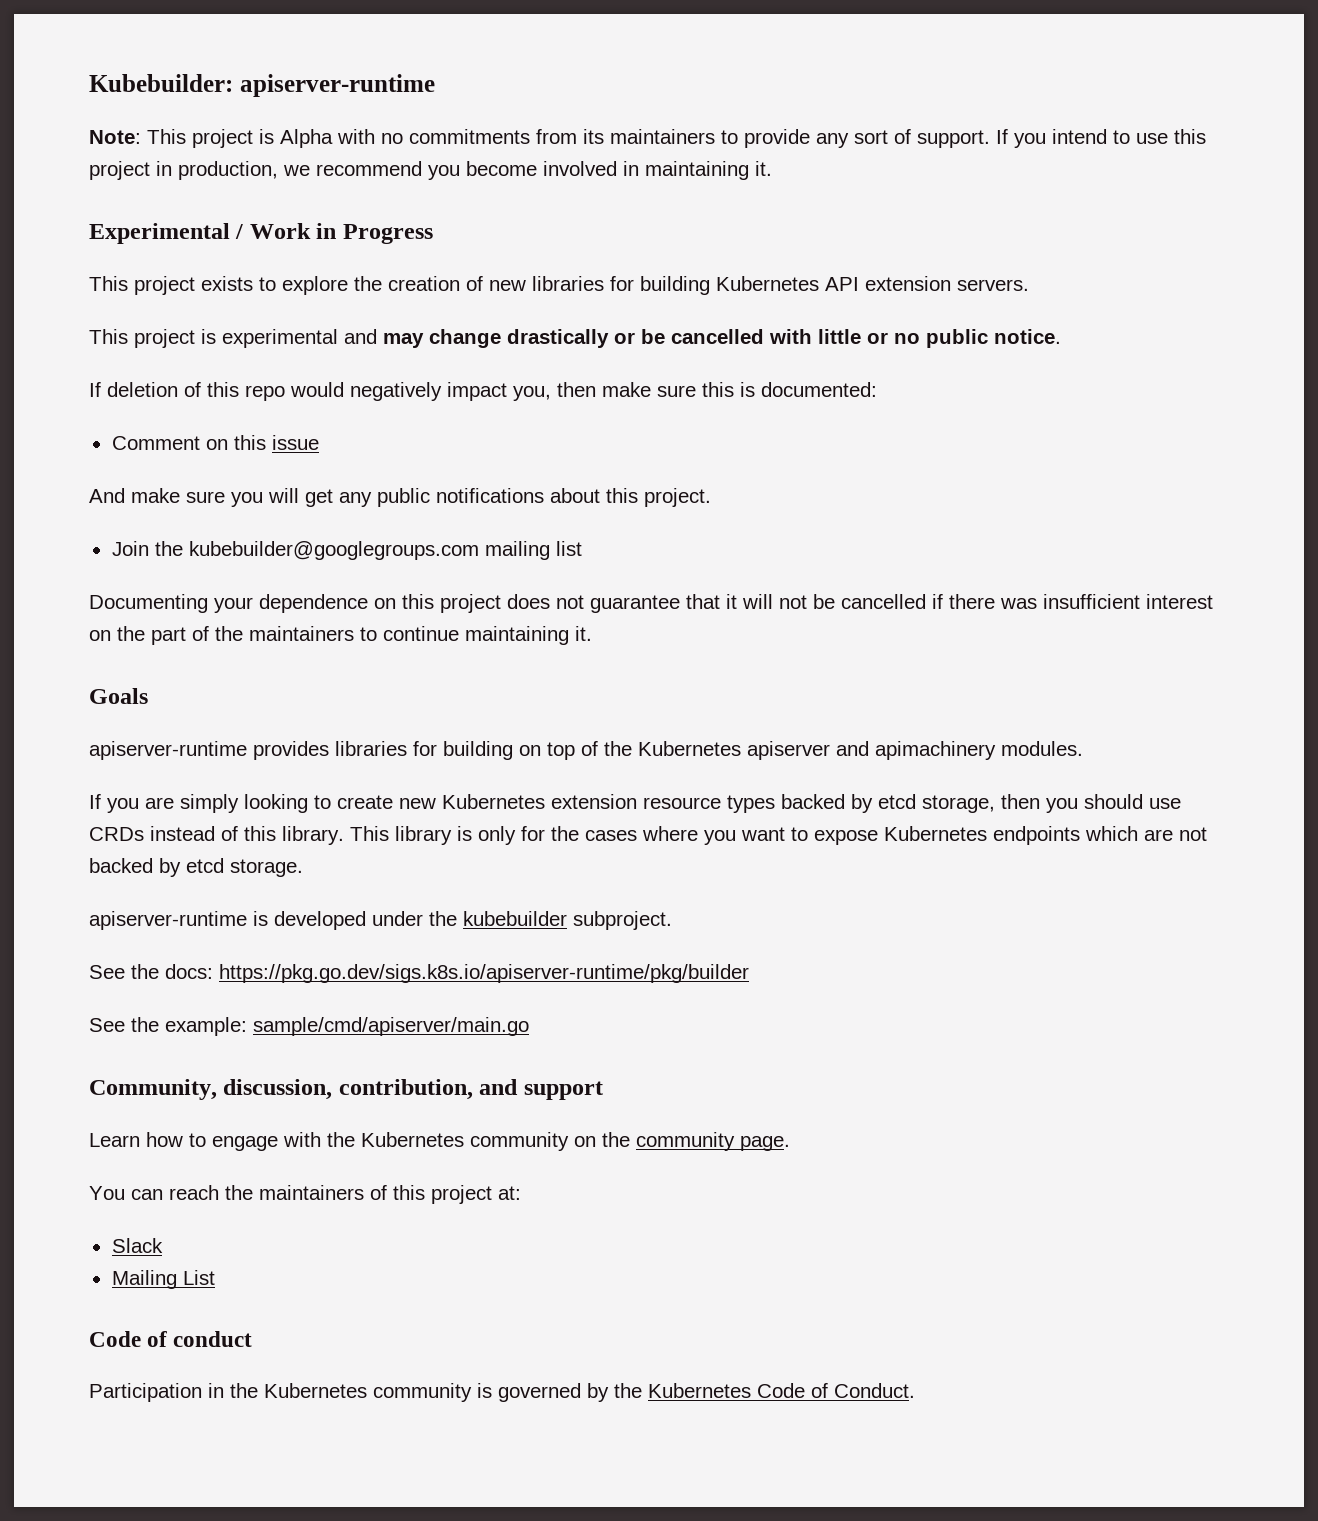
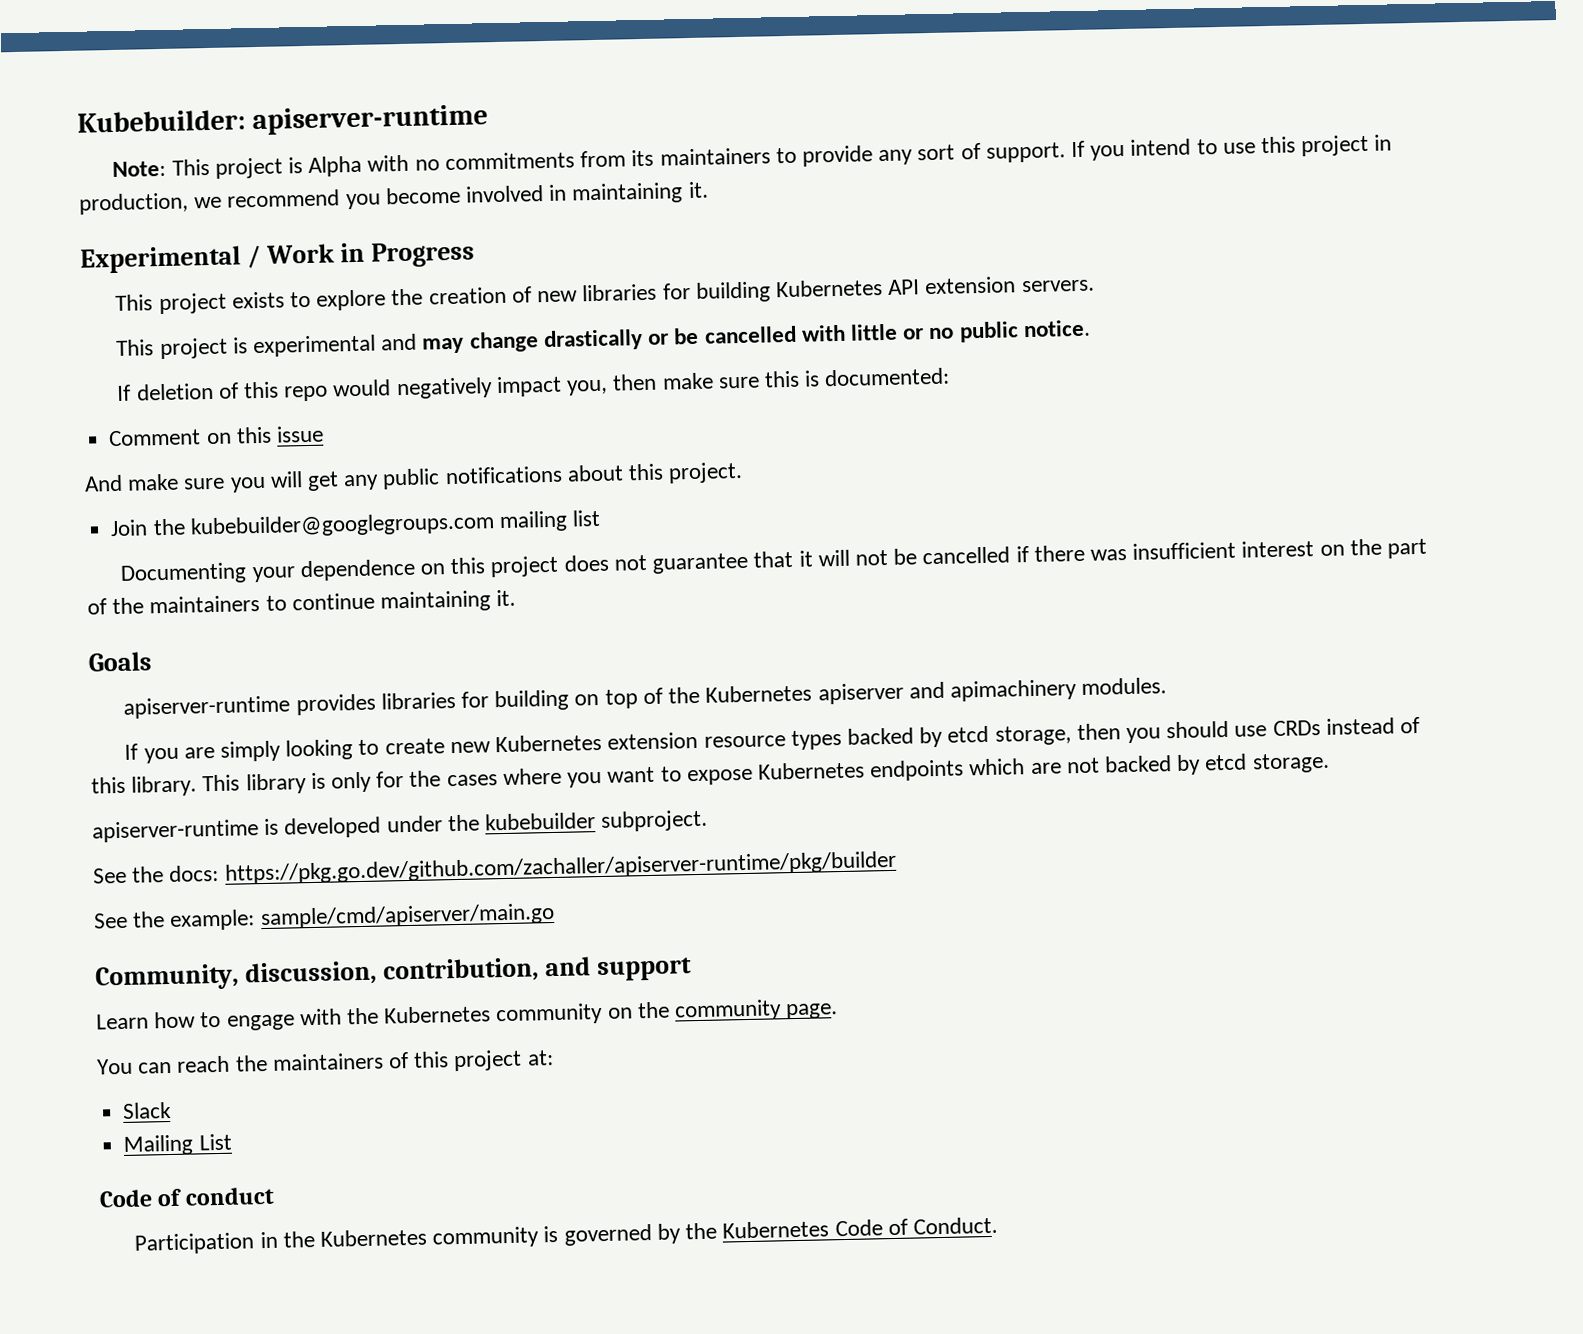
- See the docs: https://pkg.go.dev/sigs.k8s.io/apiserver-runtime/pkg/builder
+ See the docs: https://pkg.go.dev/github.com/zachaller/apiserver-runtime/pkg/builder

